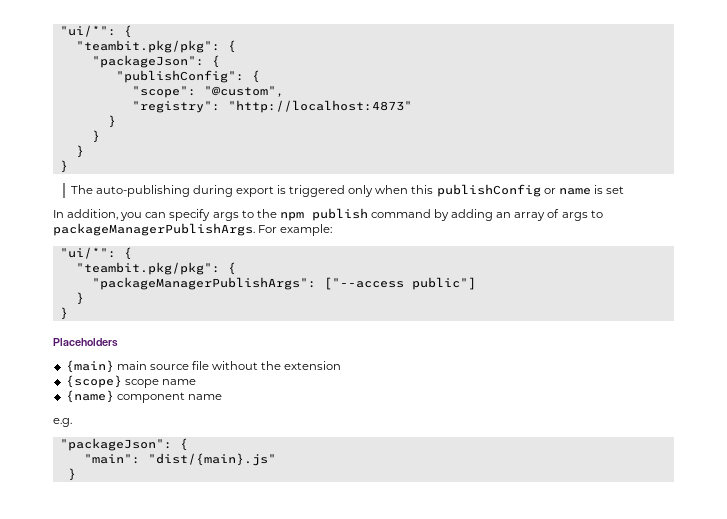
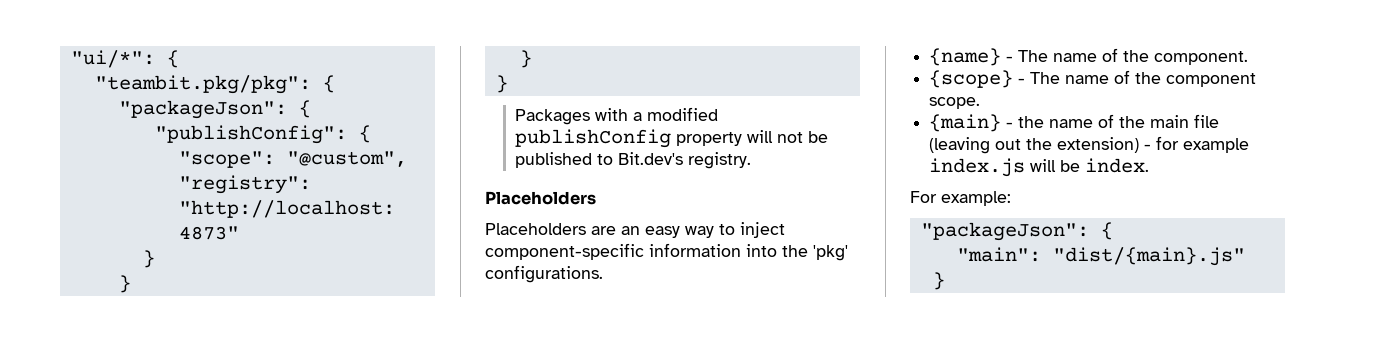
- The auto-publishing during export is triggered only when this publishConfig or name is set
- In addition, you can specify args to the npm publish command by adding an array of args to packageManagerPublishArgs. For example:
- "ui/*": {
- "teambit.pkg/pkg": {
- "packageManagerPublishArgs": ["--access public"]
- }
- }
+ Packages with a modified publishConfig property will not be published to Bit.dev's registry.
  Placeholders
- {main} main source file without the extension
+ Placeholders are an easy way to inject component-specific information into the 'pkg' configurations.
+ {name} - The name of the component.
- {scope} scope name
- {name} component name
- e.g.
+ {scope} - The name of the component scope.
+ {main} - the name of the main file (leaving out the extension) - for example index.js will be index.
+ For example:

